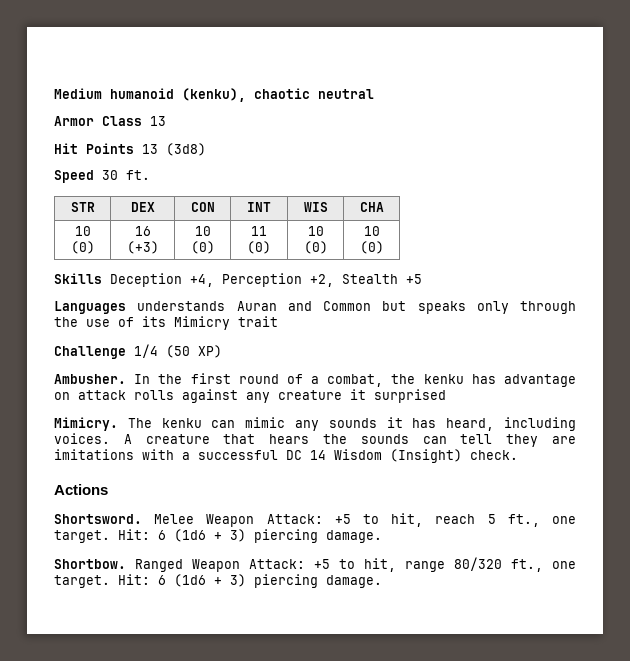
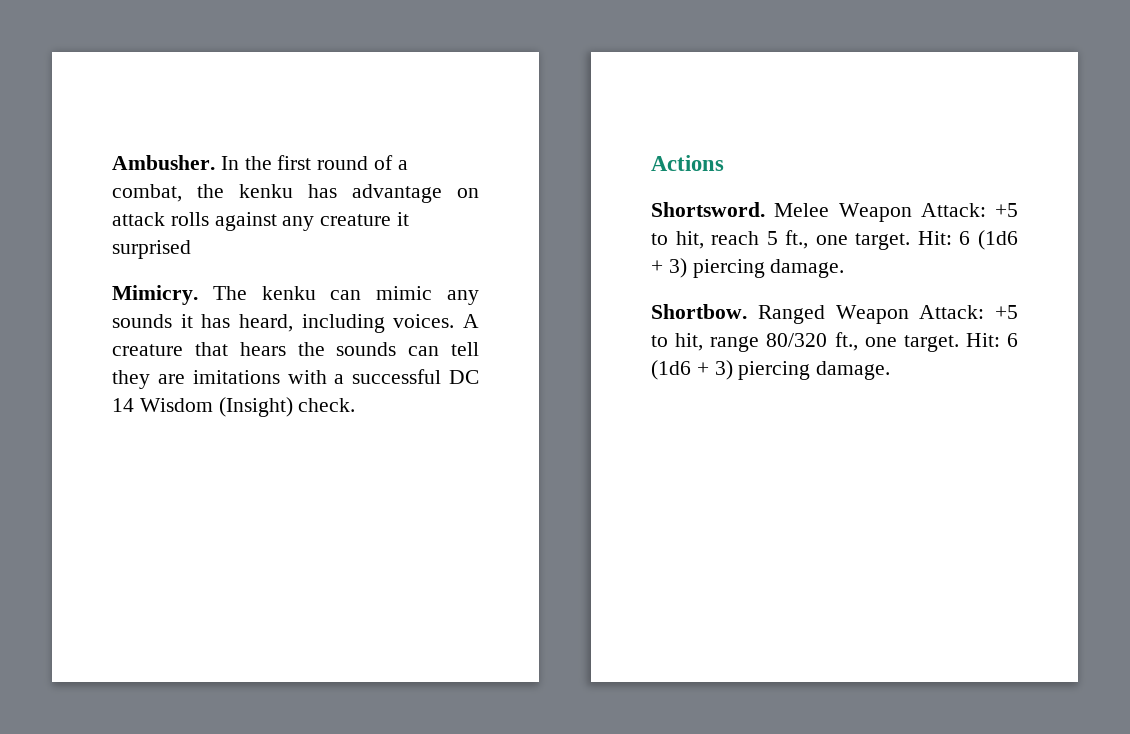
- Medium humanoid (kenku), chaotic neutral
- Armor Class 13
- Hit Points 13 (3d8)
- Speed 30 ft.
- STR | DEX | CON | INT | WIS | CHA
- 10 (0) | 16 (+3) | 10 (0) | 11 (0) | 10 (0) | 10 (0)
- Skills Deception +4, Perception +2, Stealth +5
- Languages understands Auran and Common but speaks only through the use of its Mimicry trait
- Challenge 1/4 (50 XP)

